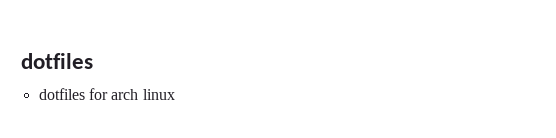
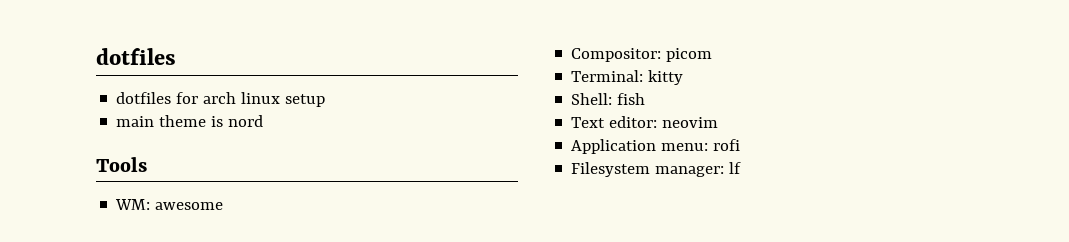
- dotfiles for arch linux
+ dotfiles for arch linux setup
+ main theme is nord
+ Tools
+ WM: awesome
+ Compositor: picom
+ Terminal: kitty
+ Shell: fish
+ Text editor: neovim
+ Application menu: rofi
+ Filesystem manager: lf

